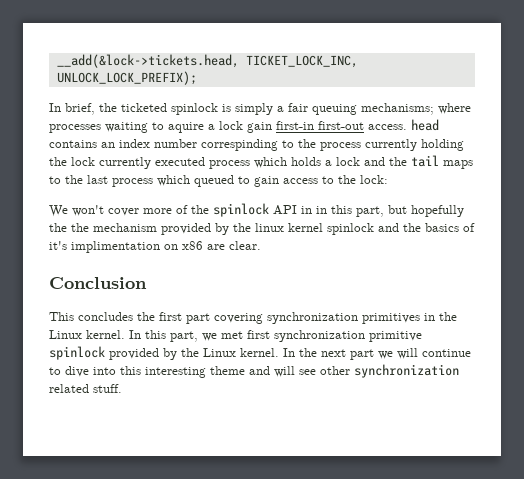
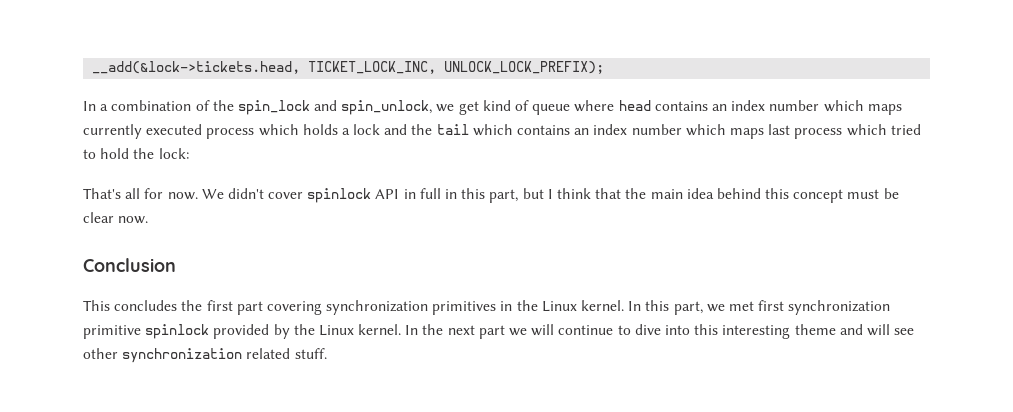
- In brief, the ticketed spinlock is simply a fair queuing mechanisms; where processes waiting to aquire a lock gain first-in first-out access. head contains an index number correspinding to the process currently holding the lock currently executed process which holds a lock and the tail maps to the last process which queued to gain access to the lock:
- We won't cover more of the spinlock API in in this part, but hopefully the the mechanism provided by the linux kernel spinlock and the basics of it's implimentation on x86 are clear.
+ In a combination of the spin_lock and spin_unlock, we get kind of queue where head contains an index number which maps currently executed process which holds a lock and the tail which contains an index number which maps last process which tried to hold the lock:
+ That's all for now. We didn't cover spinlock API in full in this part, but I think that the main idea behind this concept must be clear now.

